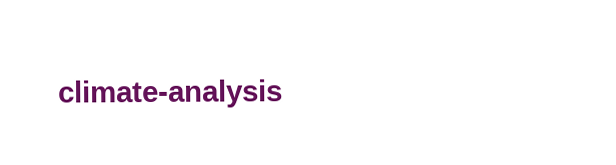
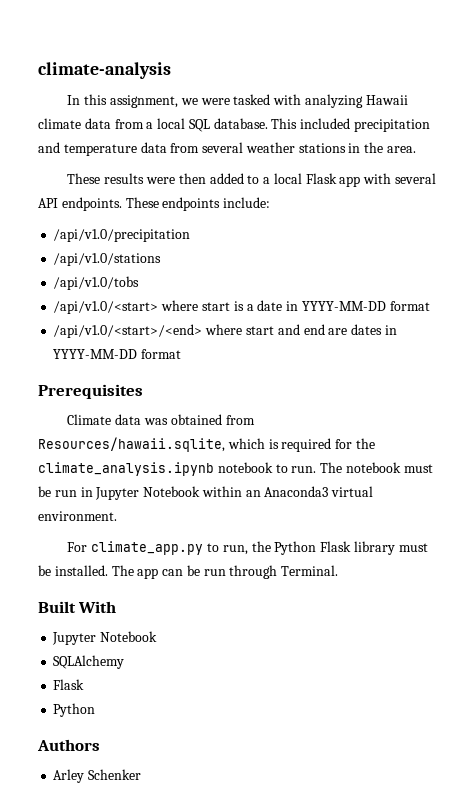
+ In this assignment, we were tasked with analyzing Hawaii climate data from a local SQL database. This included precipitation and temperature data from several weather stations in the area.
+ These results were then added to a local Flask app with several API endpoints. These endpoints include:
+ /api/v1.0/precipitation
+ /api/v1.0/stations
+ /api/v1.0/tobs
+ /api/v1.0/<start> where start is a date in YYYY-MM-DD format
+ /api/v1.0/<start>/<end> where start and end are dates in YYYY-MM-DD format
+ Prerequisites
+ Climate data was obtained from Resources/hawaii.sqlite, which is required for the climate_analysis.ipynb notebook to run. The notebook must be run in Jupyter Notebook within an Anaconda3 virtual environment.
+ For climate_app.py to run, the Python Flask library must be installed. The app can be run through Terminal.
+ Built With
+ Jupyter Notebook
+ SQLAlchemy
+ Flask
+ Python
+ Authors
+ Arley Schenker

